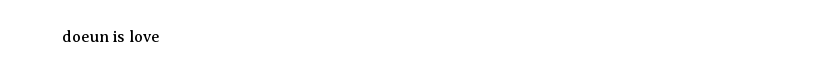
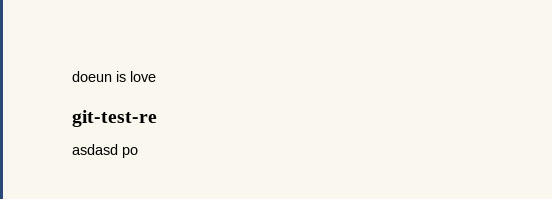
+ git-test-re
+ asdasd po

